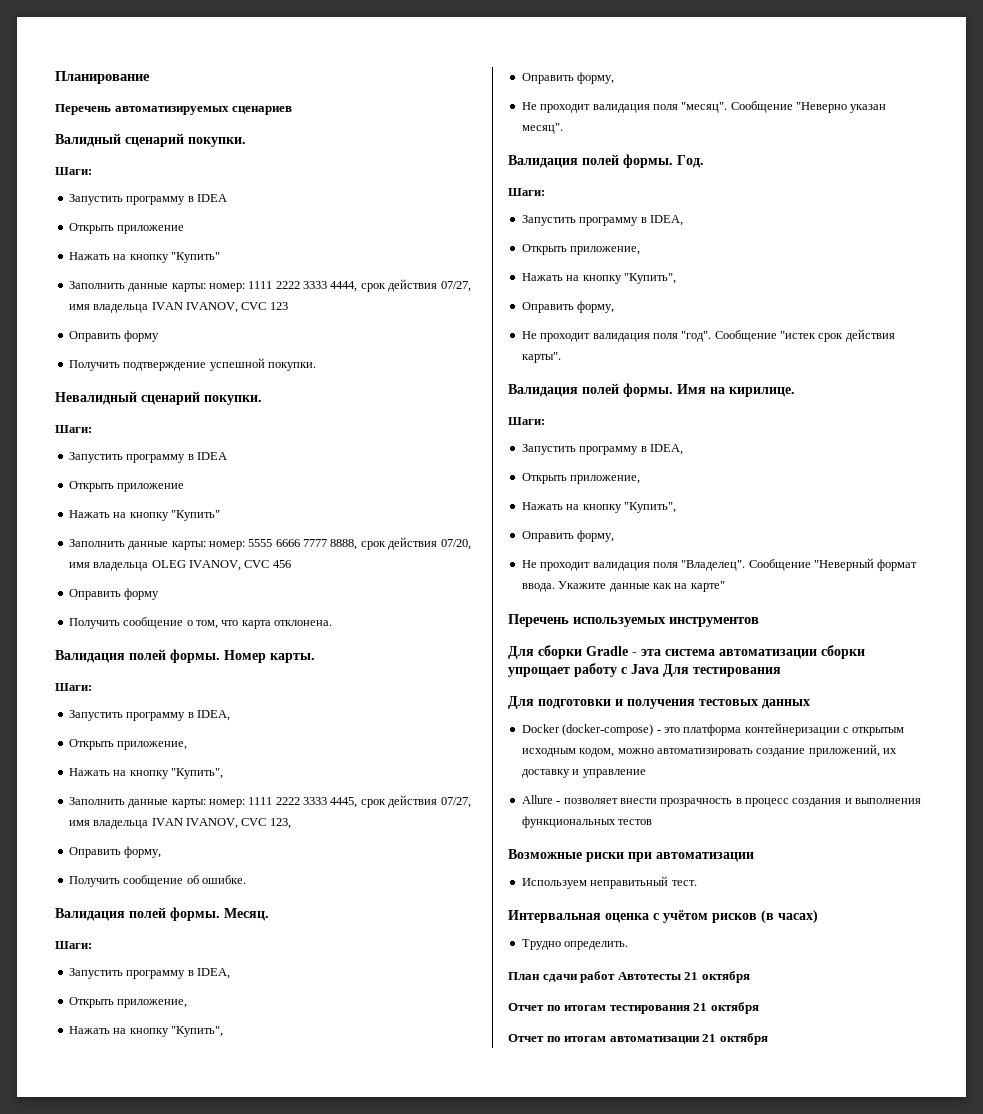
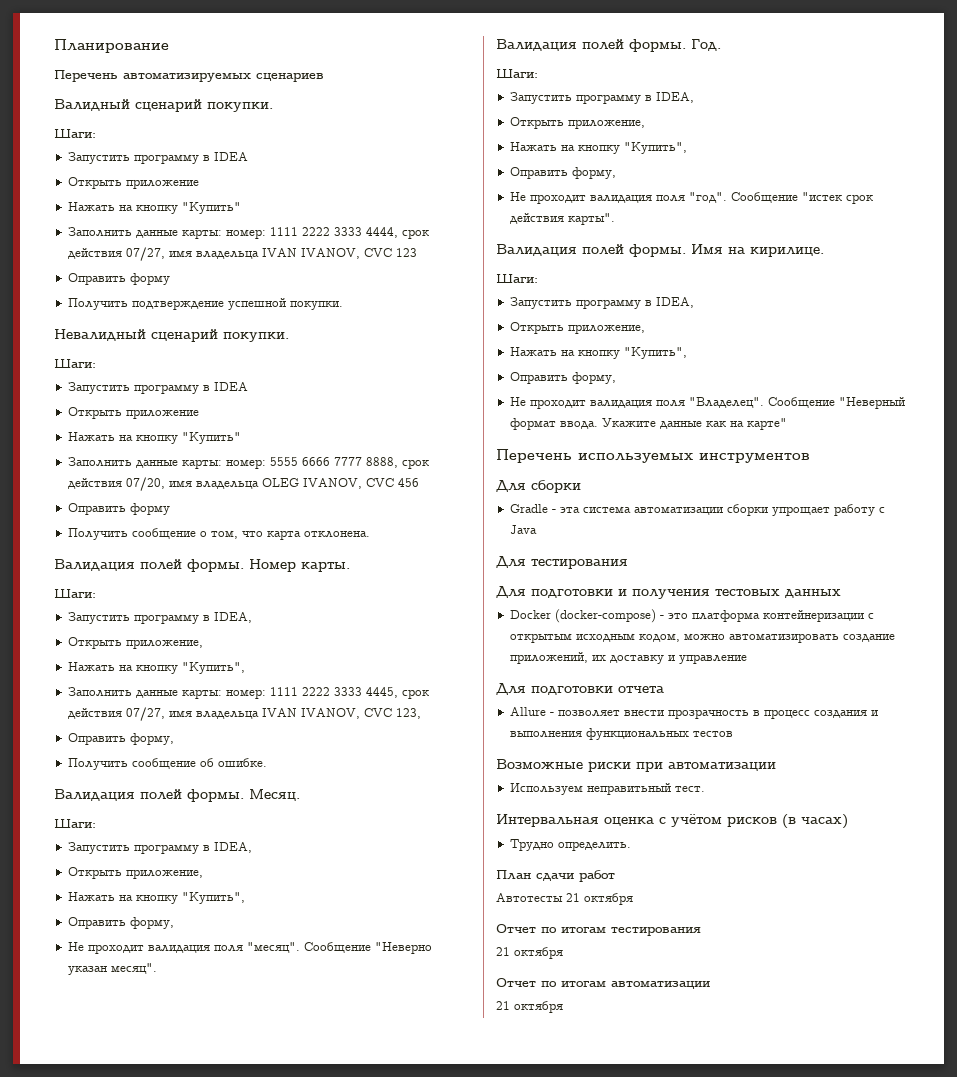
- Для сборки Gradle - эта система автоматизации сборки упрощает работу с Java Для тестирования
+ Для сборки
+ Gradle - эта система автоматизации сборки упрощает работу с Java
+ Для тестирования
+ Для подготовки отчета
- План сдачи работ Автотесты 21 октября
+ План сдачи работ
+ Автотесты 21 октября
- Отчет по итогам тестирования 21 октября
+ Отчет по итогам тестирования
+ 21 октября
- Отчет по итогам автоматизации 21 октября
+ Отчет по итогам автоматизации
+ 21 октября

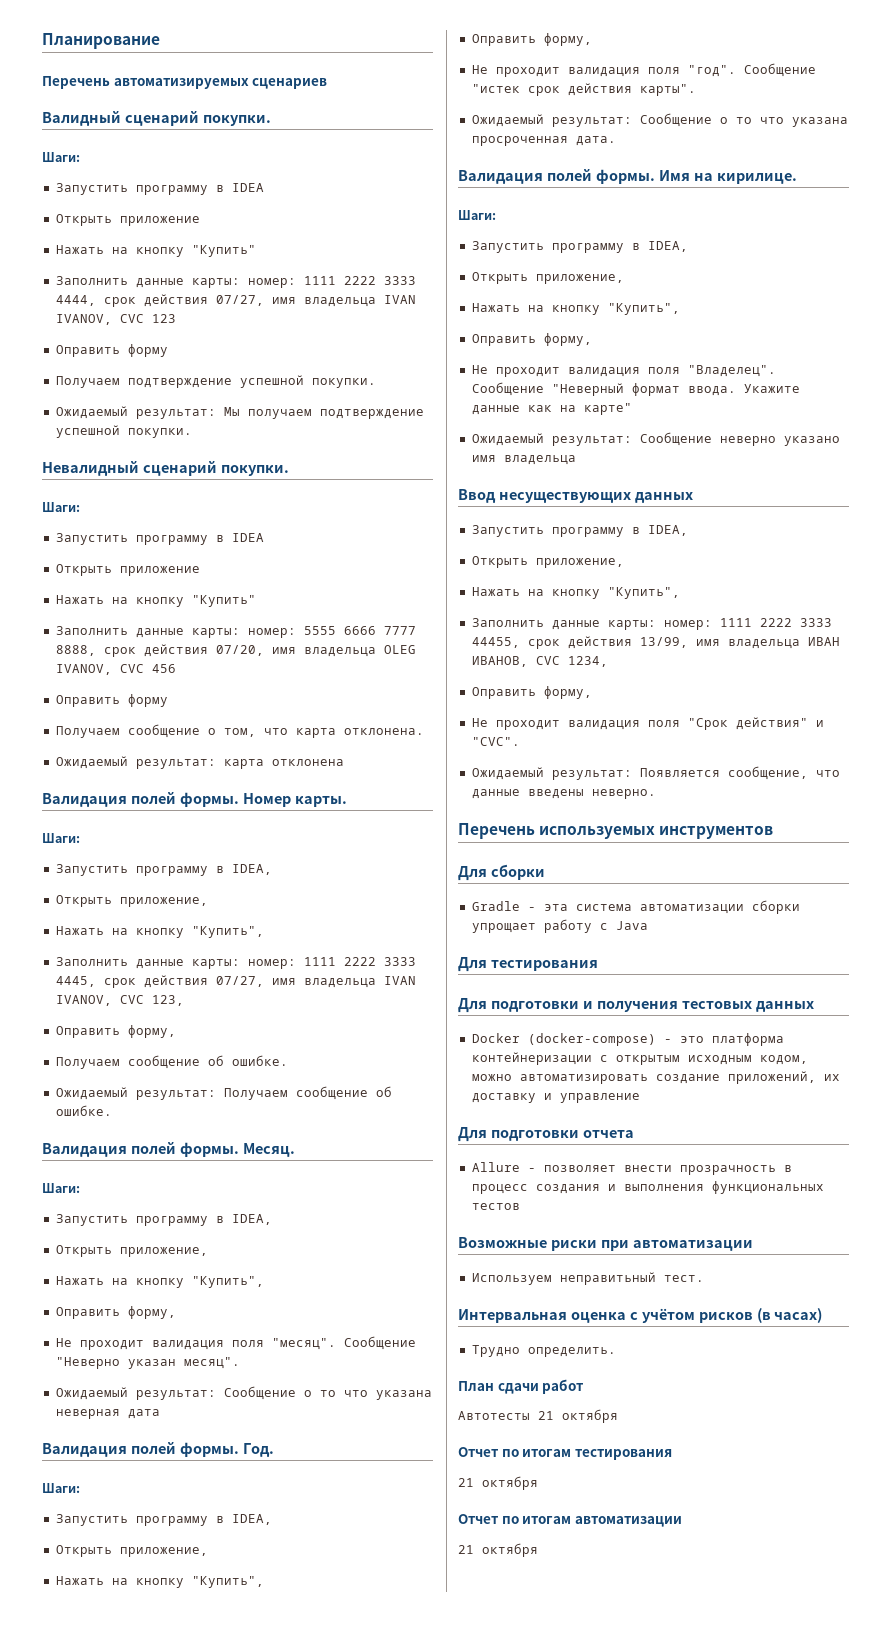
- Получить подтверждение успешной покупки.
+ Получаем подтверждение успешной покупки.
+ Ожидаемый результат: Мы получаем подтверждение успешной покупки.
- Получить сообщение о том, что карта отклонена.
+ Получаем сообщение о том, что карта отклонена.
+ Ожидаемый результат: карта отклонена
  Заполнить данные карты: номер: 1111 2222 3333 4445, срок действия 07/27, имя владельца IVAN IVANOV, CVC 123,
  Оправить форму,
- Получить сообщение об ошибке.
+ Получаем сообщение об ошибке.
+ Ожидаемый результат: Получаем сообщение об ошибке.
+ Ожидаемый результат: Сообщение о то что указана неверная дата
+ Ожидаемый результат: Сообщение о то что указана просроченная дата.
+ Ожидаемый результат: Сообщение неверно указано имя владельца
+ Ввод несуществующих данных
+ Запустить программу в IDEA,
+ Открыть приложение,
+ Нажать на кнопку "Купить",
+ Заполнить данные карты: номер: 1111 2222 3333 44455, срок действия 13/99, имя владельца ИВАН ИВАНОВ, CVC 1234,
+ Оправить форму,
+ Не проходит валидация поля "Срок действия" и "CVC".
+ Ожидаемый результат: Появляется сообщение, что данные введены неверно.

